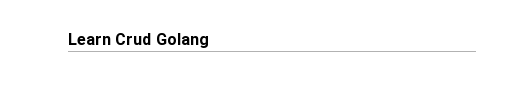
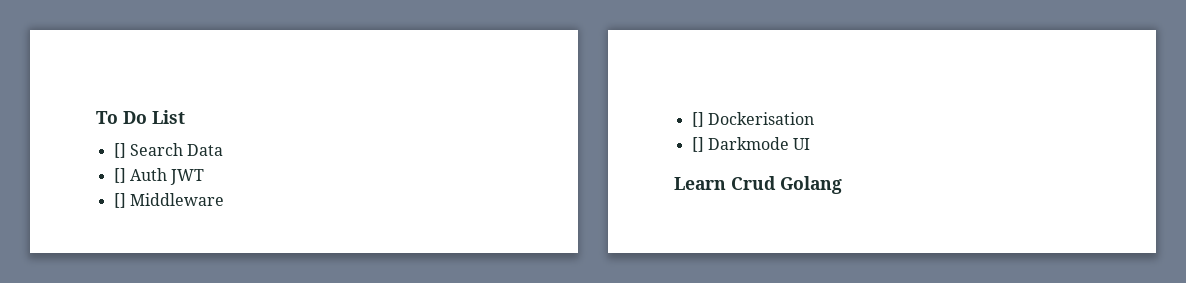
+ To Do List
+ [] Search Data
+ [] Auth JWT
+ [] Middleware
+ [] Dockerisation
+ [] Darkmode UI

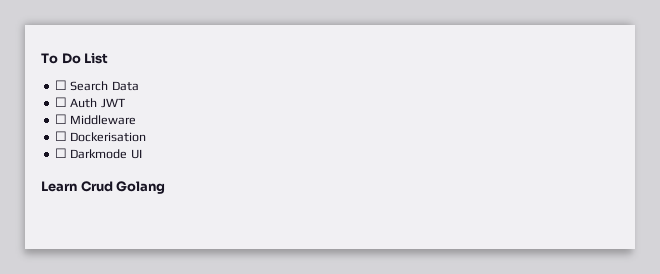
- [] Search Data
+ ☐ Search Data
- [] Auth JWT
+ ☐ Auth JWT
- [] Middleware
+ ☐ Middleware
- [] Dockerisation
+ ☐ Dockerisation
- [] Darkmode UI
+ ☐ Darkmode UI

